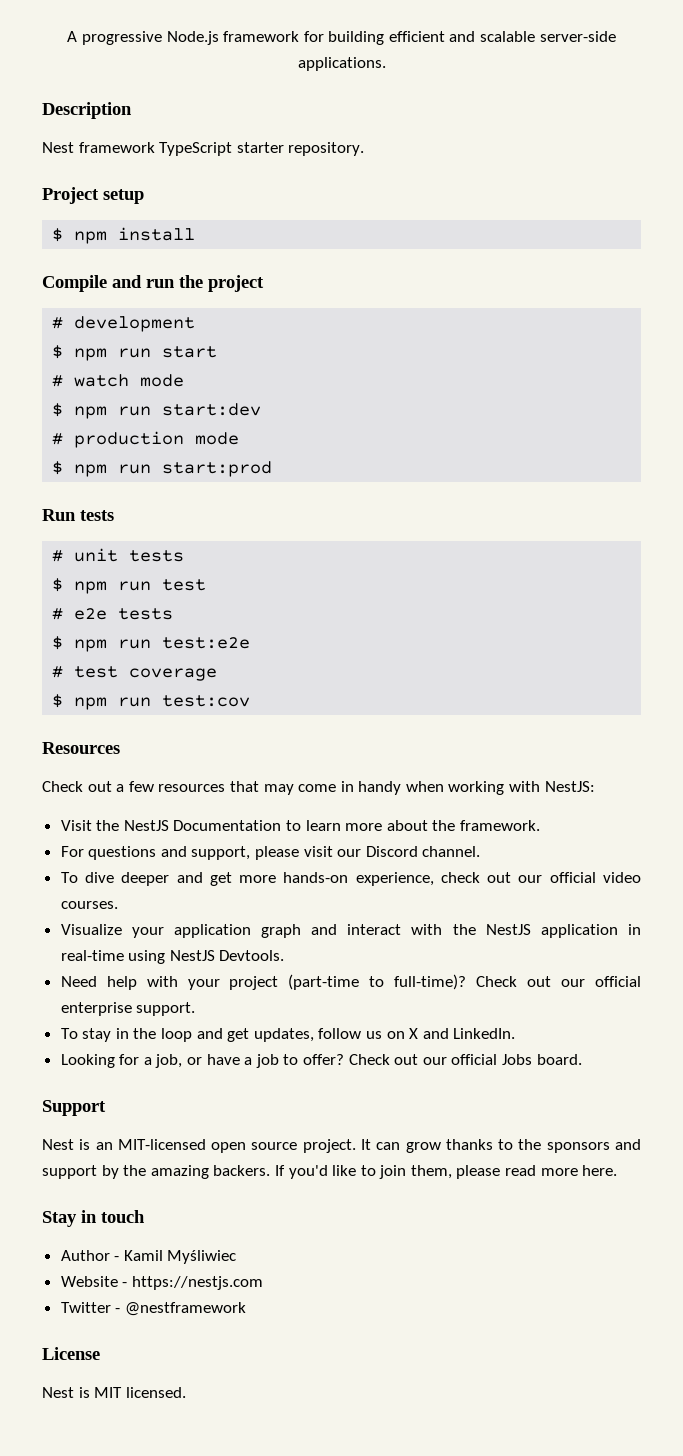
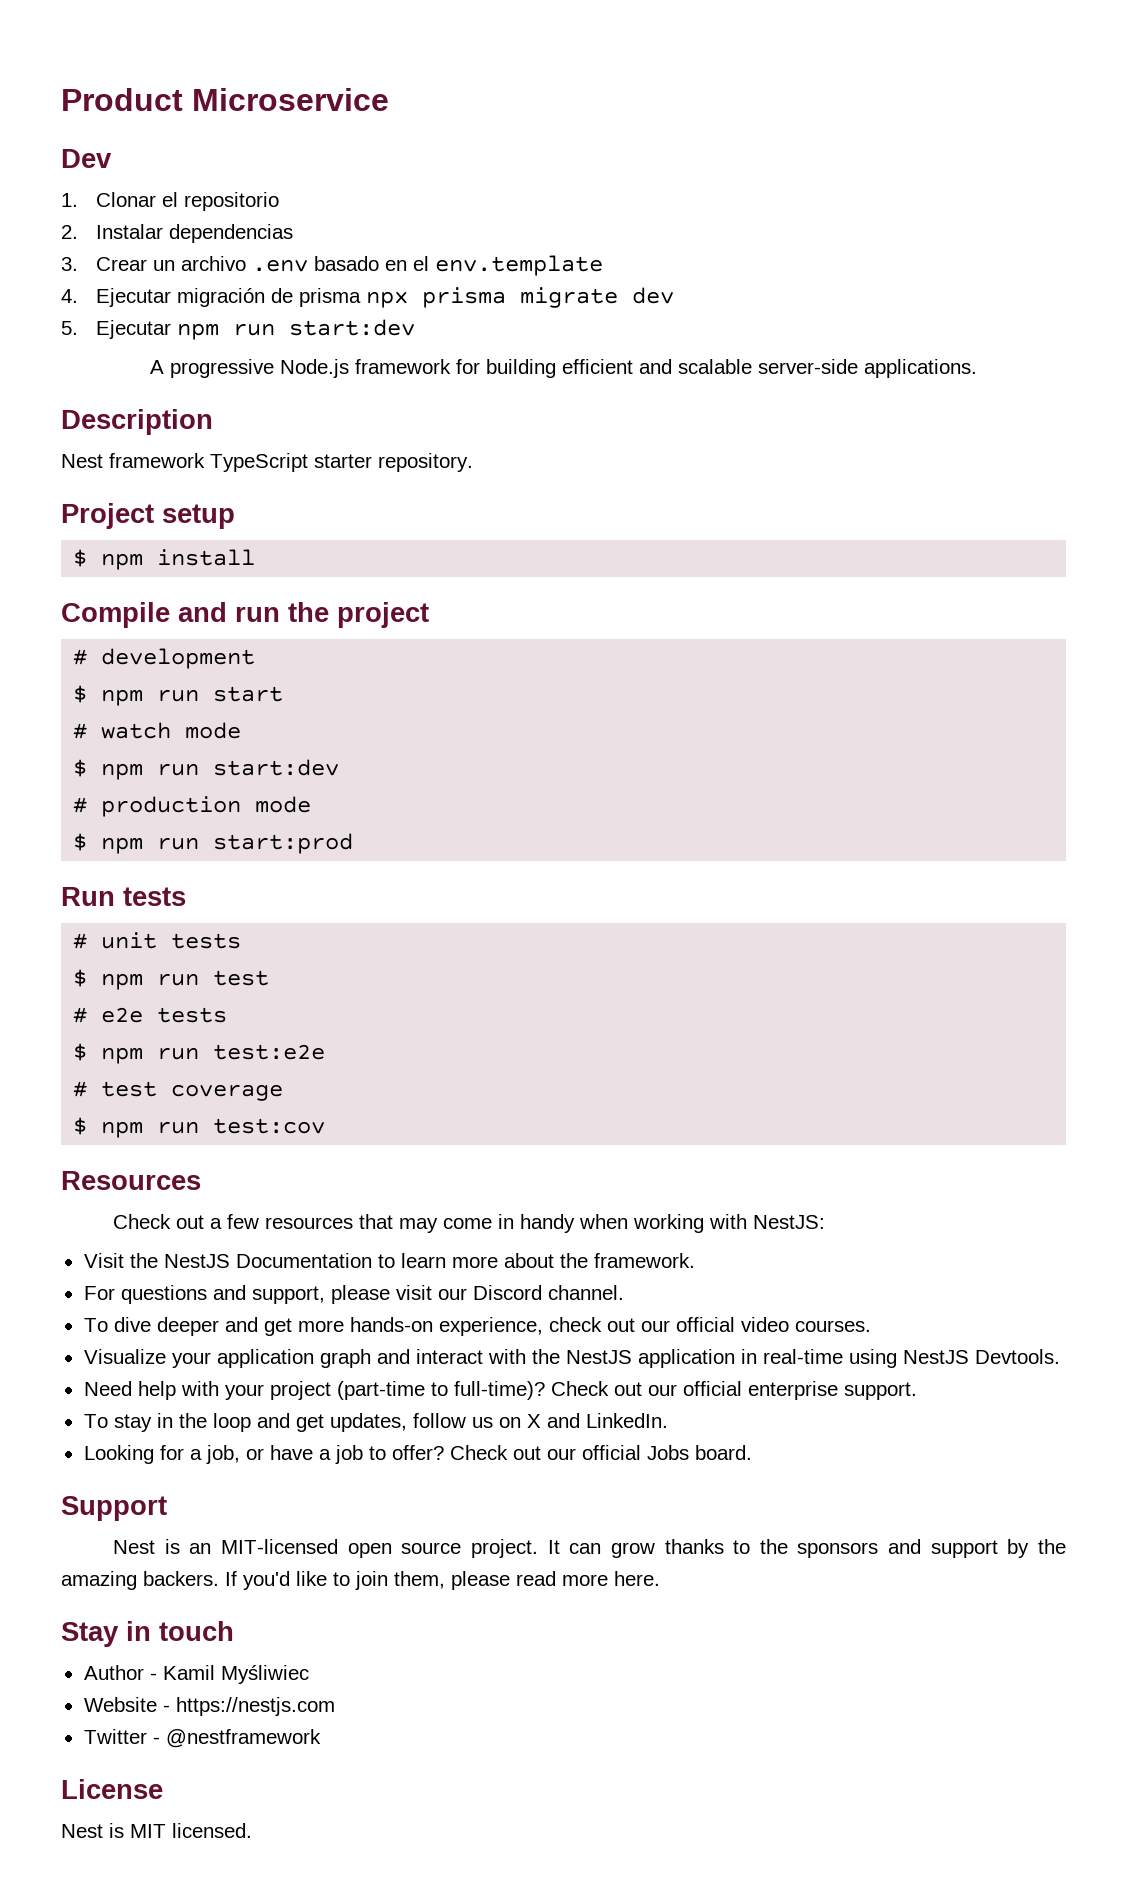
+ Product Microservice
+ Dev
+ 1. Clonar el repositorio
+ 2. Instalar dependencias
+ 3. Crear un archivo .env basado en el env.template
+ 4. Ejecutar migración de prisma npx prisma migrate dev
+ 5. Ejecutar npm run start:dev

